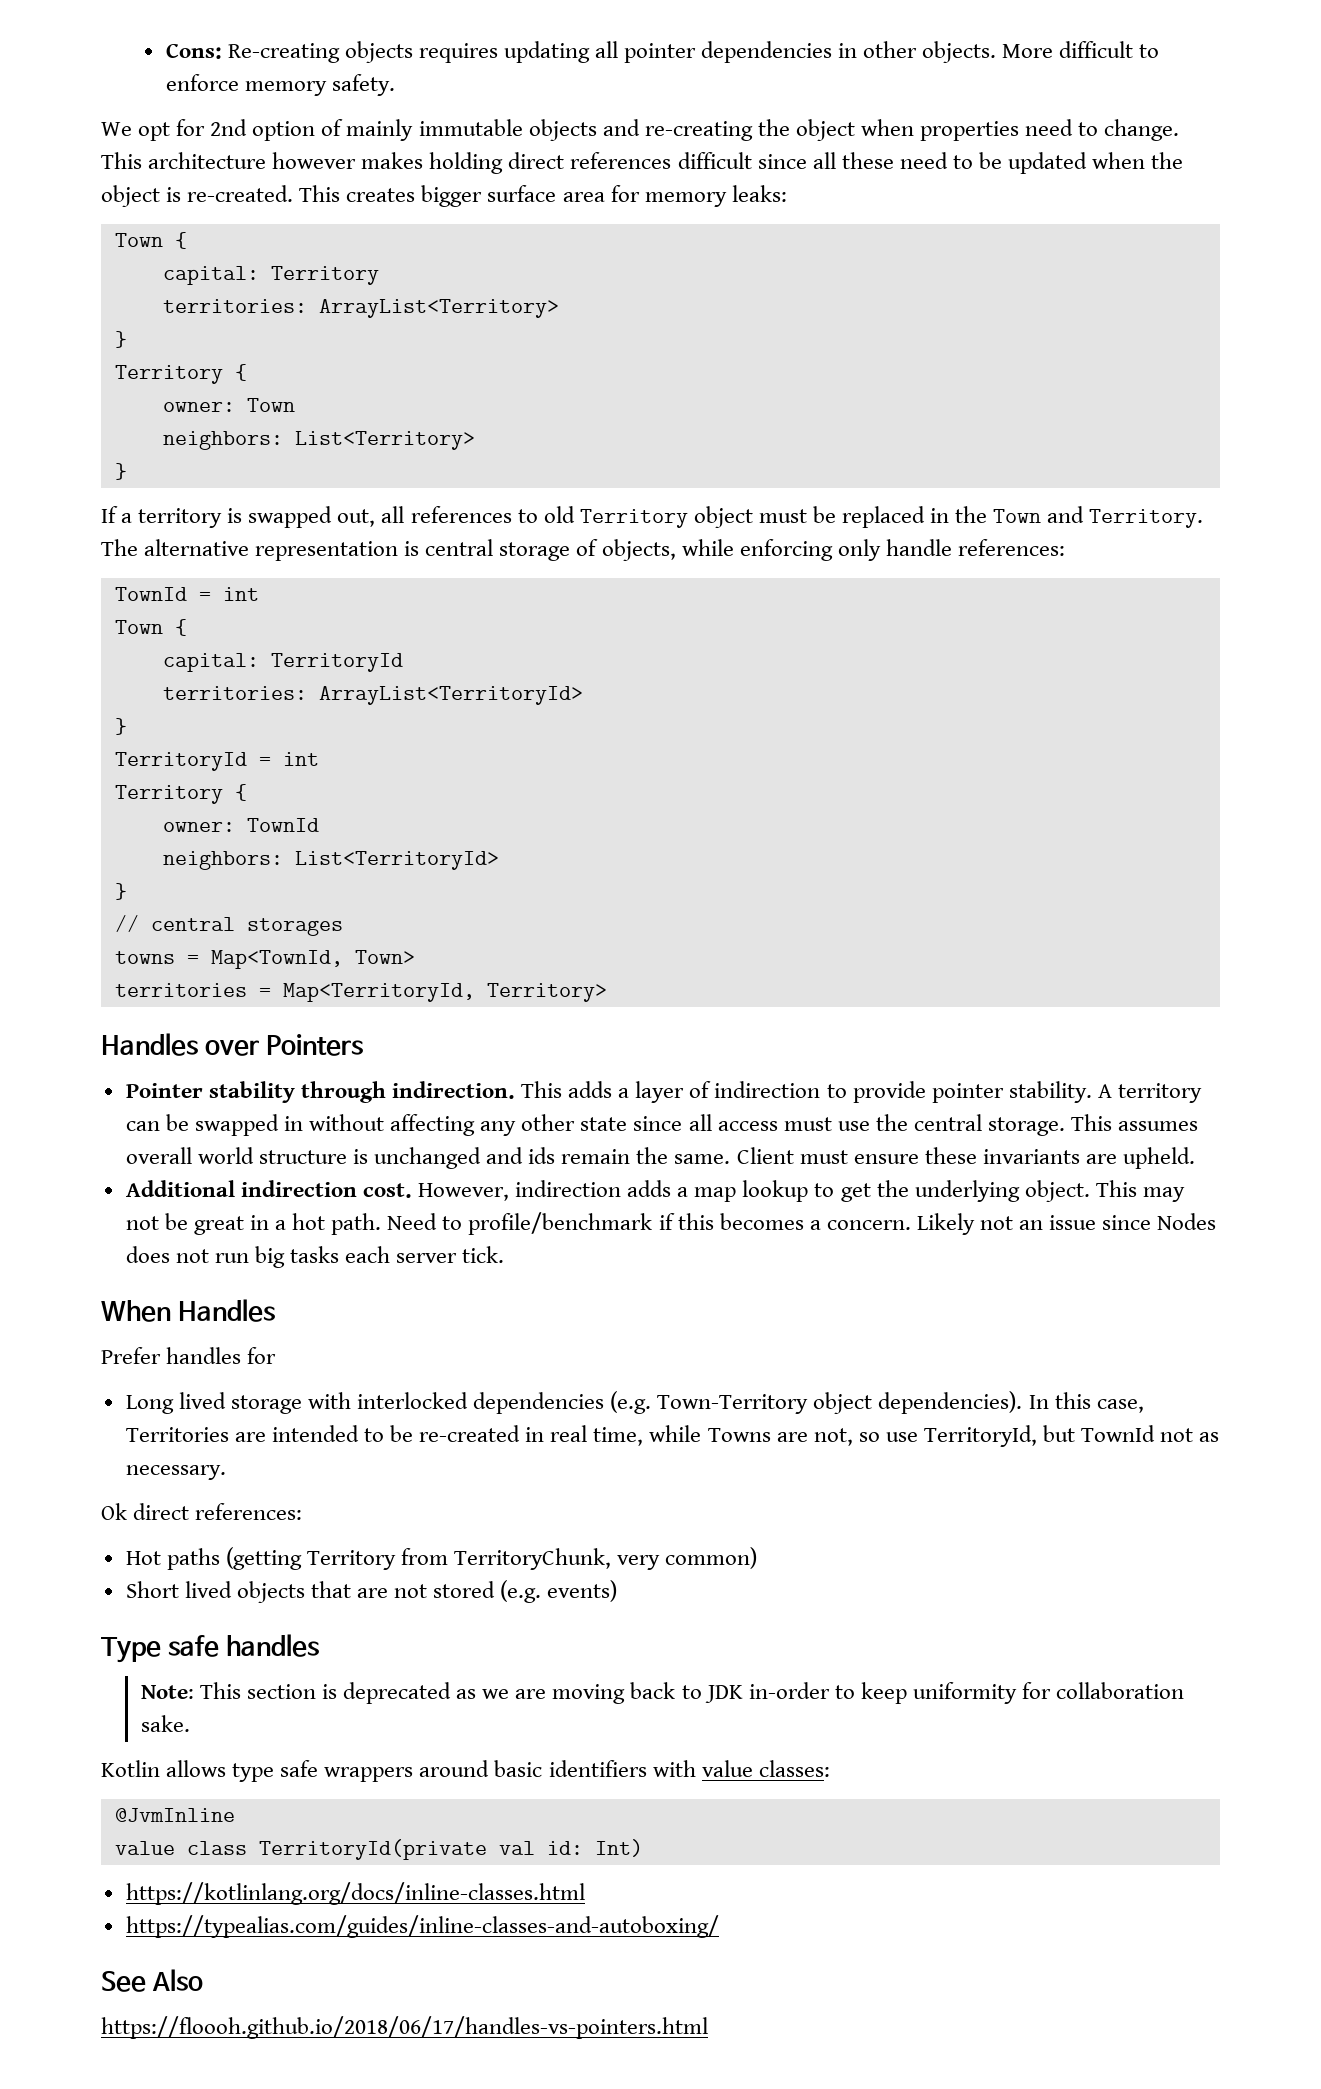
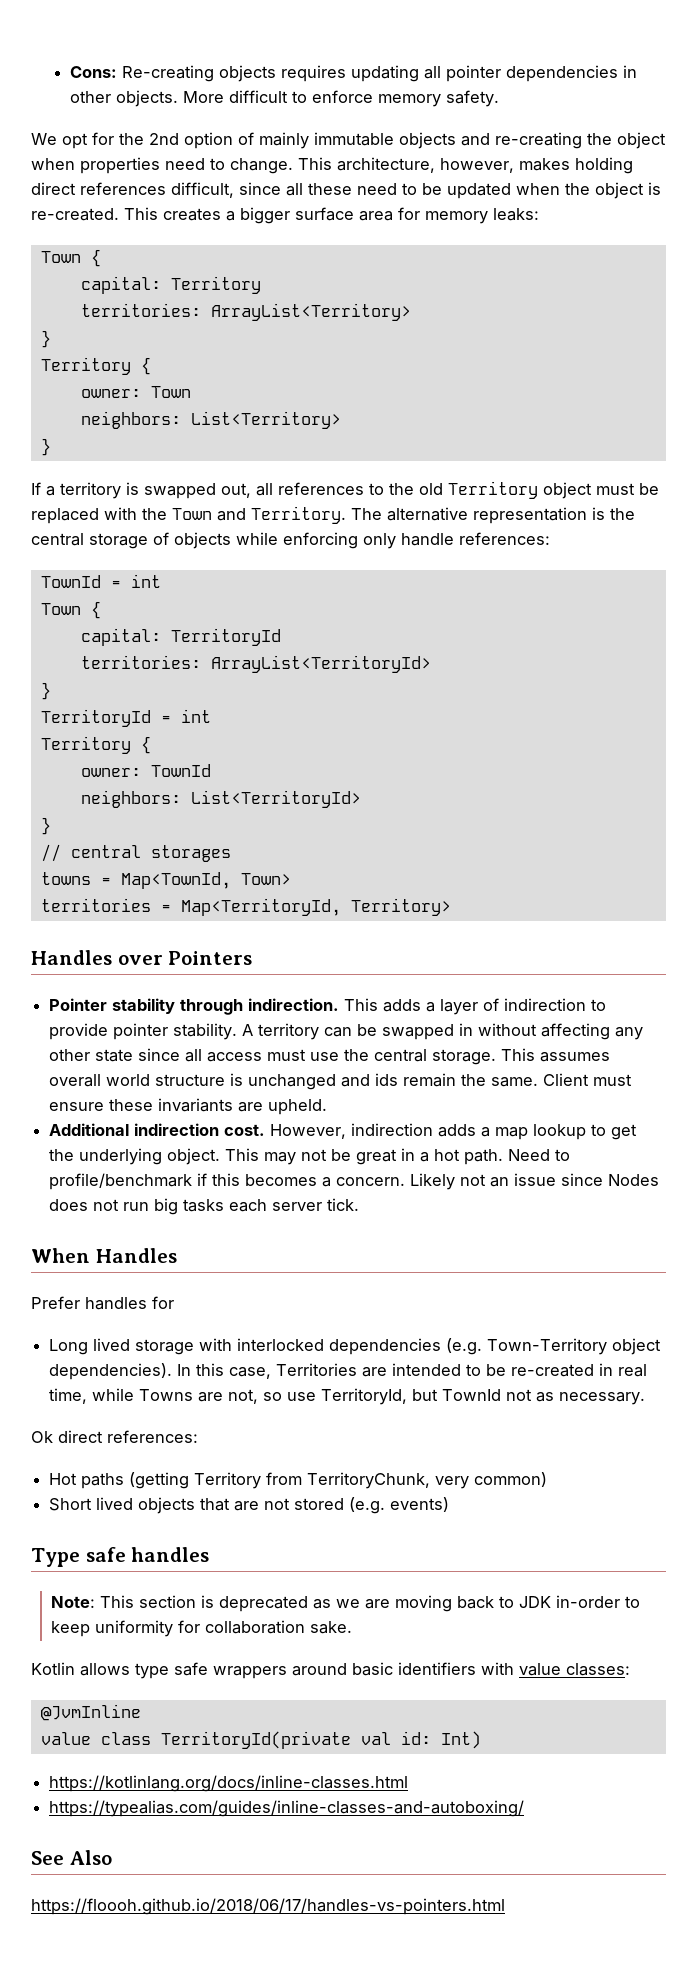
- We opt for 2nd option of mainly immutable objects and re-creating the object when properties need to change.
+ We opt for the 2nd option of mainly immutable objects and re-creating the object when properties need to change.
- This architecture however makes holding direct references difficult since all these need to be updated when the object is re-created.
+ This architecture, however, makes holding direct references difficult, since all these need to be updated when the object is re-created.
- This creates bigger surface area for memory leaks:
+ This creates a bigger surface area for memory leaks:
- If a territory is swapped out, all references to old Territory object must be replaced in the Town and Territory.
+ If a territory is swapped out, all references to the old Territory object must be replaced with the Town and Territory.
- The alternative representation is central storage of objects, while enforcing only handle references:
+ The alternative representation is the central storage of objects while enforcing only handle references:

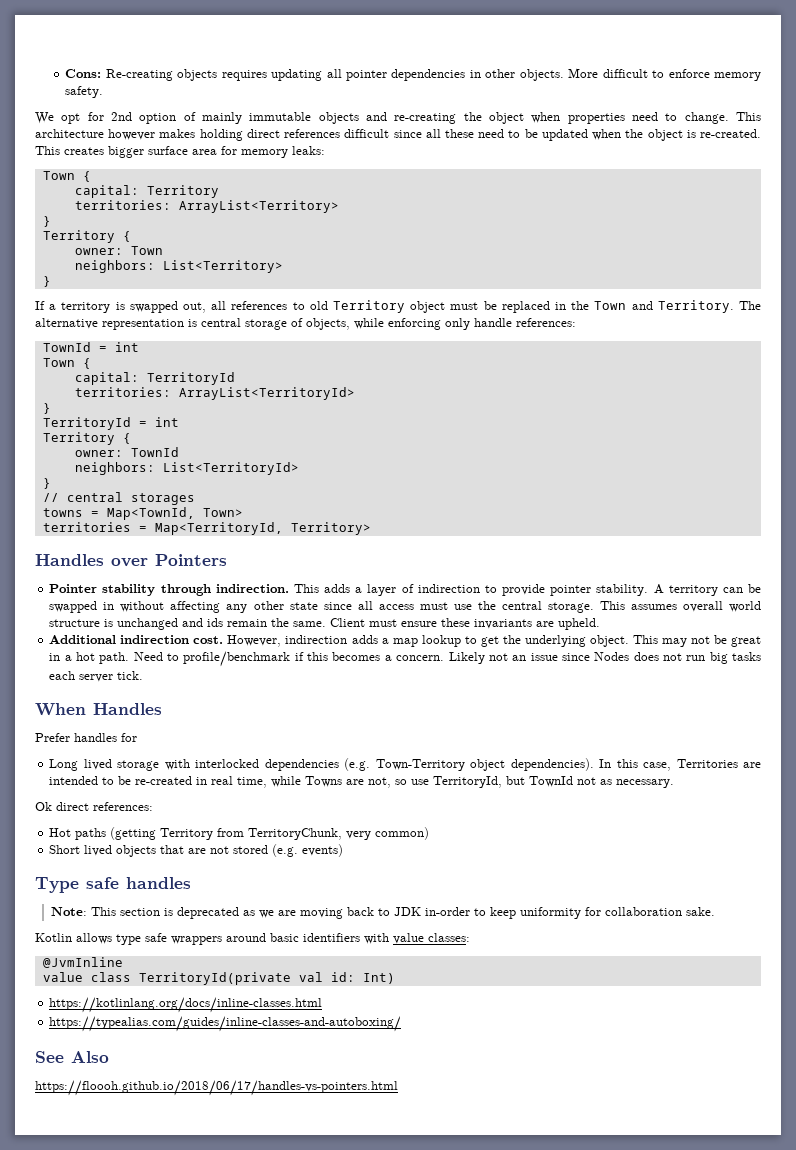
- We opt for the 2nd option of mainly immutable objects and re-creating the object when properties need to change.
+ We opt for 2nd option of mainly immutable objects and re-creating the object when properties need to change.
- This architecture, however, makes holding direct references difficult, since all these need to be updated when the object is re-created.
+ This architecture however makes holding direct references difficult since all these need to be updated when the object is re-created.
- This creates a bigger surface area for memory leaks:
+ This creates bigger surface area for memory leaks:
- If a territory is swapped out, all references to the old Territory object must be replaced with the Town and Territory.
+ If a territory is swapped out, all references to old Territory object must be replaced in the Town and Territory.
- The alternative representation is the central storage of objects while enforcing only handle references:
+ The alternative representation is central storage of objects, while enforcing only handle references:

